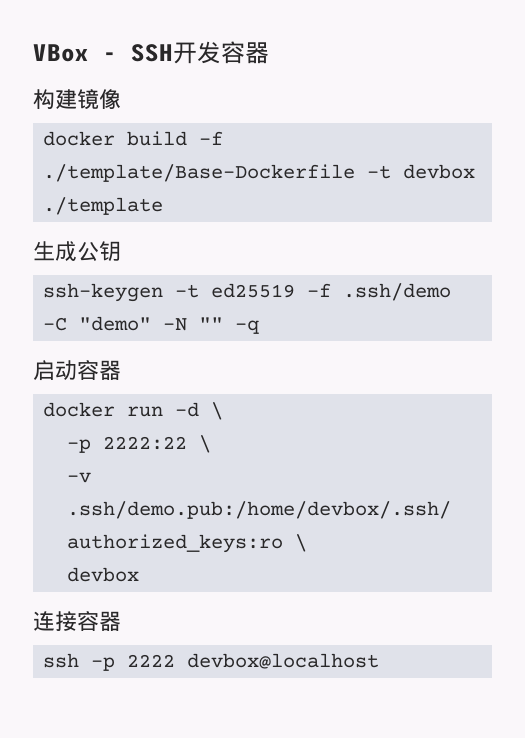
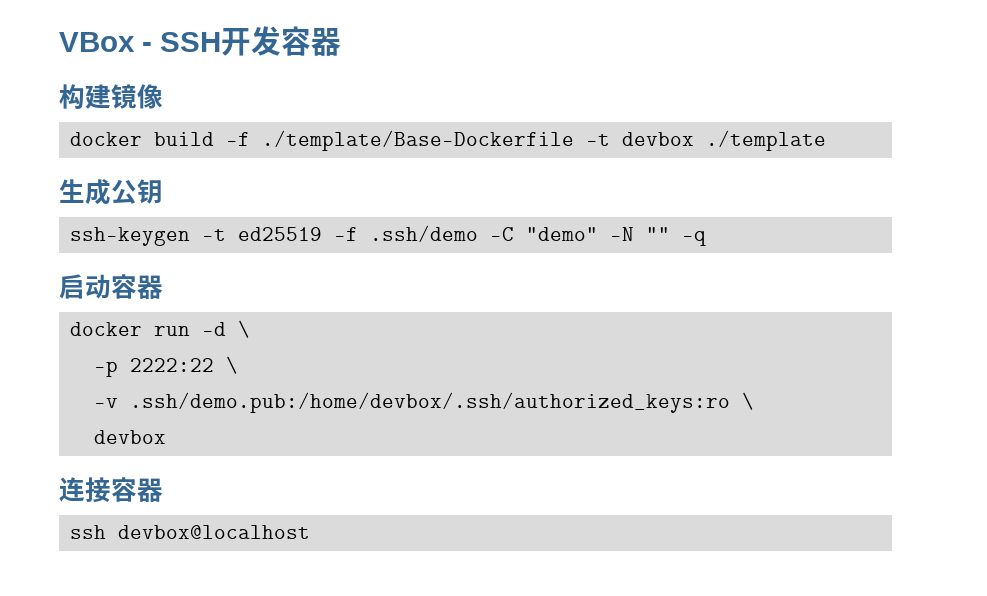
- ssh -p 2222 devbox@localhost
+ ssh devbox@localhost

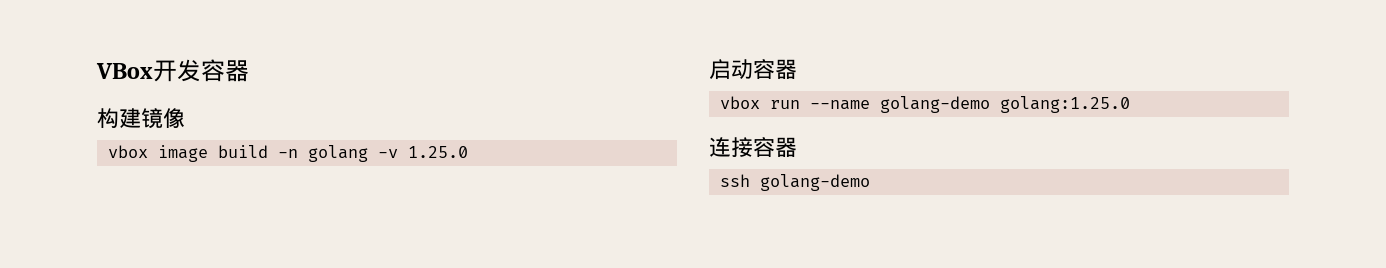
- VBox - SSH开发容器
+ VBox开发容器
- docker build -f ./template/Base-Dockerfile -t devbox ./template
- 生成公钥
- ssh-keygen -t ed25519 -f .ssh/demo -C "demo" -N "" -q
+ vbox image build -n golang -v 1.25.0
  启动容器
- docker run -d \
- -p 2222:22 \
- -v .ssh/demo.pub:/home/devbox/.ssh/authorized_keys:ro \
- devbox
+ vbox run --name golang-demo golang:1.25.0
- ssh devbox@localhost
+ ssh golang-demo

